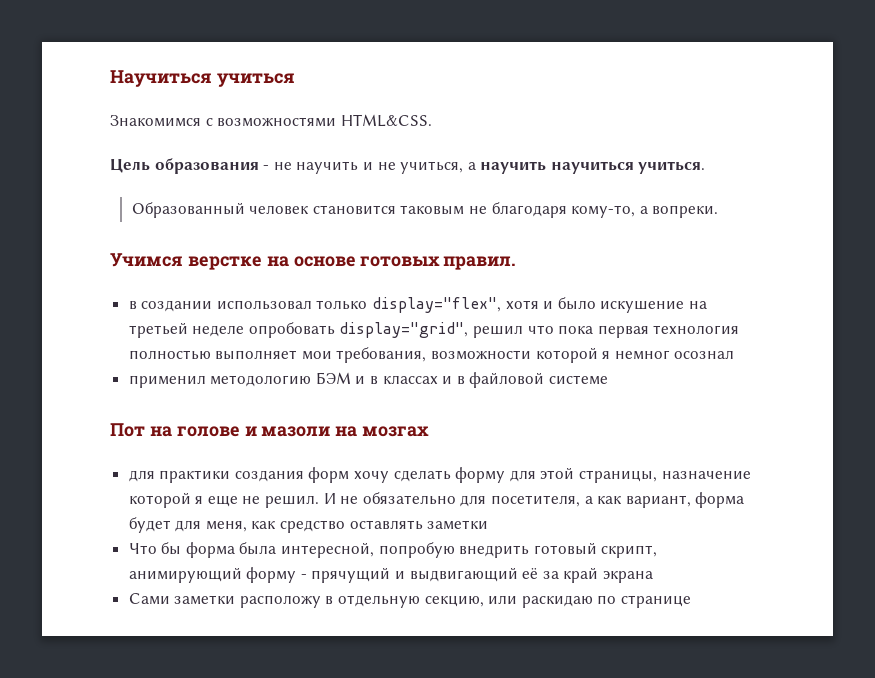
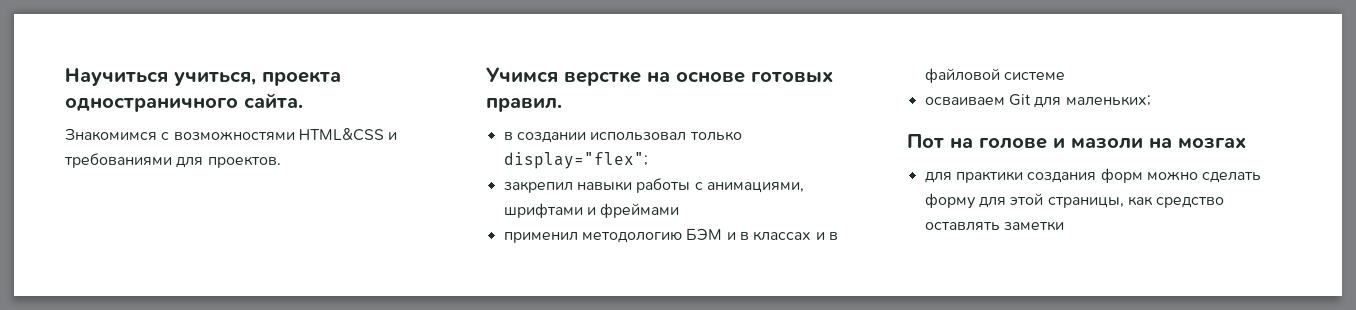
- Научиться учиться
+ Научиться учиться, проекта одностраничного сайта.
- Знакомимся с возможностями HTML&CSS.
- Цель образования - не научить и не учиться, а научить научиться учиться.
- Образованный человек становится таковым не благодаря кому-то, а вопреки.
+ Знакомимся с возможностями HTML&CSS и требованиями для проектов.
- в создании использовал только display="flex", хотя и было искушение на третьей неделе опробовать display="grid", решил что пока первая технология полностью выполняет мои требования, возможности которой я немног осознал
+ в создании использовал только display="flex";
+ закрепил навыки работы с анимациями, шрифтами и фреймами
+ осваиваем Git для маленьких;
- для практики создания форм хочу сделать форму для этой страницы, назначение которой я еще не решил. И не обязательно для посетителя, а как вариант, форма будет для меня, как средство оставлять заметки
- Что бы форма была интересной, попробую внедрить готовый скрипт, анимирующий форму - прячущий и выдвигающий её за край экрана
- Сами заметки расположу в отдельную секцию, или раскидаю по странице
+ для практики создания форм можно сделать форму для этой страницы, как средство оставлять заметки

